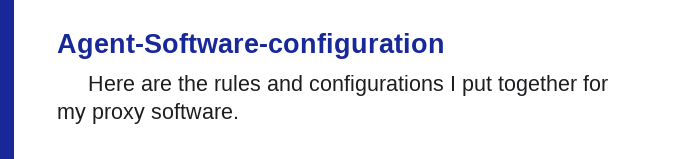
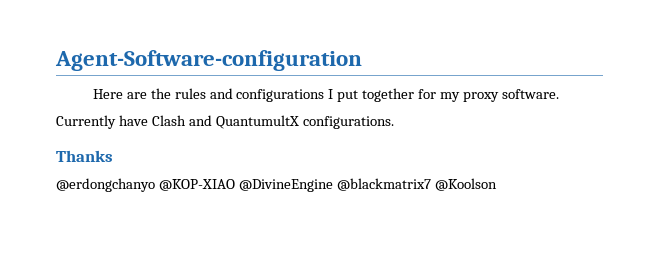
+ Currently have Clash and QuantumultX configurations.
+ Thanks
+ @erdongchanyo @KOP-XIAO @DivineEngine @blackmatrix7 @Koolson

